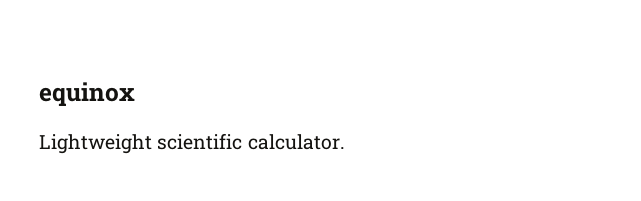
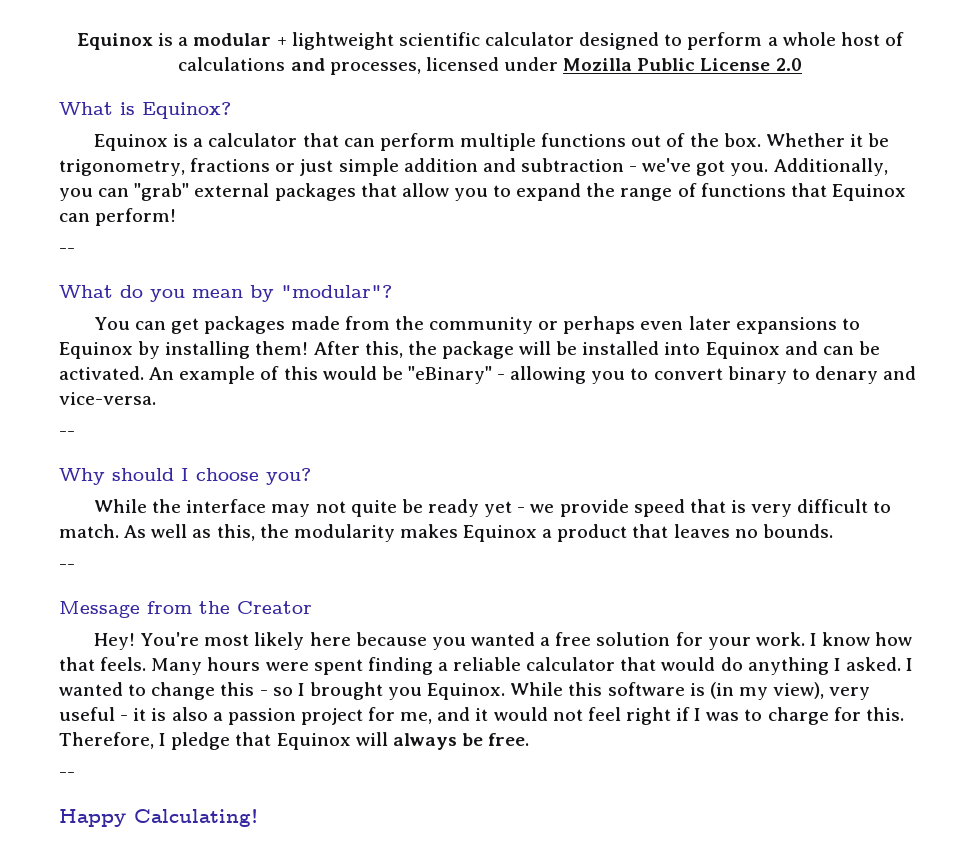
- equinox
- Lightweight scientific calculator.
+ Equinox is a modular + lightweight scientific calculator designed to perform a whole host of calculations and processes, licensed under Mozilla Public License 2.0
+ What is Equinox?
+ Equinox is a calculator that can perform multiple functions out of the box. Whether it be trigonometry, fractions or just simple addition and subtraction - we've got you. Additionally, you can "grab" external packages that allow you to expand the range of functions that Equinox can perform!
+ --
+ What do you mean by "modular"?
+ You can get packages made from the community or perhaps even later expansions to Equinox by installing them! After this, the package will be installed into Equinox and can be activated. An example of this would be "eBinary" - allowing you to convert binary to denary and vice-versa.
+ --
+ Why should I choose you?
+ While the interface may not quite be ready yet - we provide speed that is very difficult to match. As well as this, the modularity makes Equinox a product that leaves no bounds.
+ --
+ Message from the Creator
+ Hey! You're most likely here because you wanted a free solution for your work. I know how that feels. Many hours were spent finding a reliable calculator that would do anything I asked. I wanted to change this - so I brought you Equinox. While this software is (in my view), very useful - it is also a passion project for me, and it would not feel right if I was to charge for this. Therefore, I pledge that Equinox will always be free.
+ --
+ Happy Calculating!

